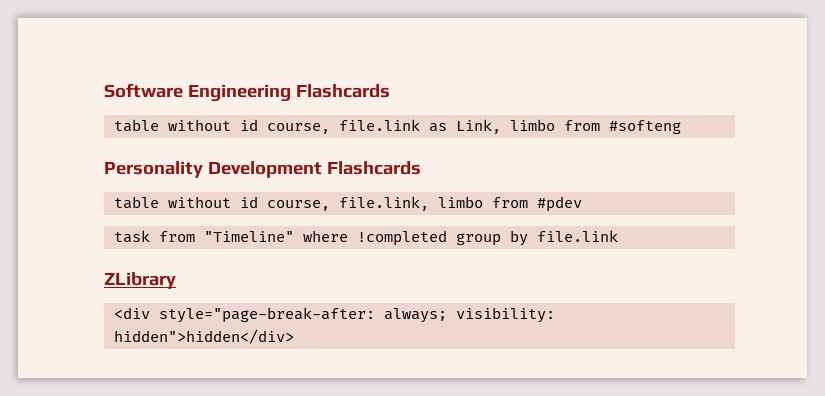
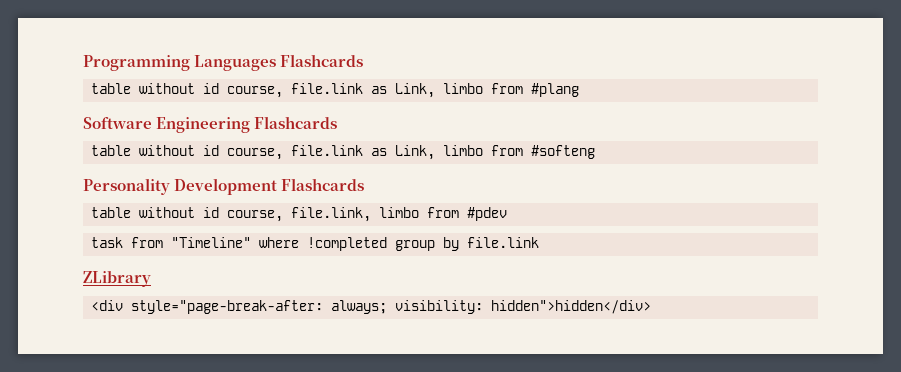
+ Programming Languages Flashcards
+ table without id course, file.link as Link, limbo from #plang

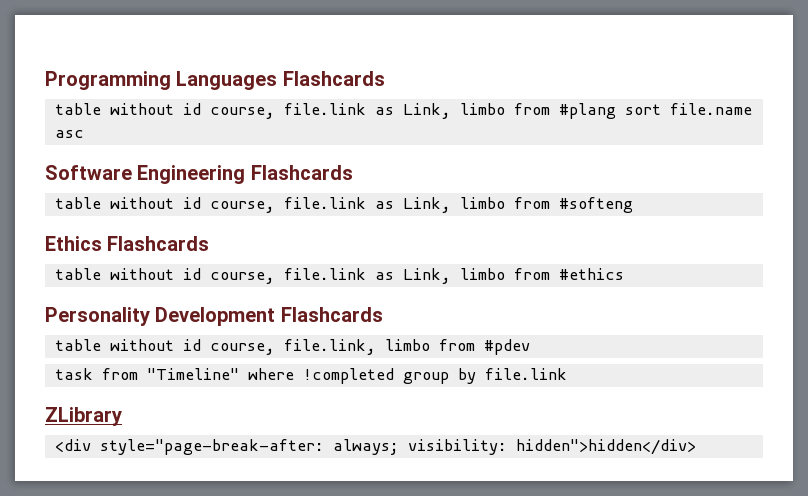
- table without id course, file.link as Link, limbo from #plang
+ table without id course, file.link as Link, limbo from #plang sort file.name asc
+ Ethics Flashcards
+ table without id course, file.link as Link, limbo from #ethics

